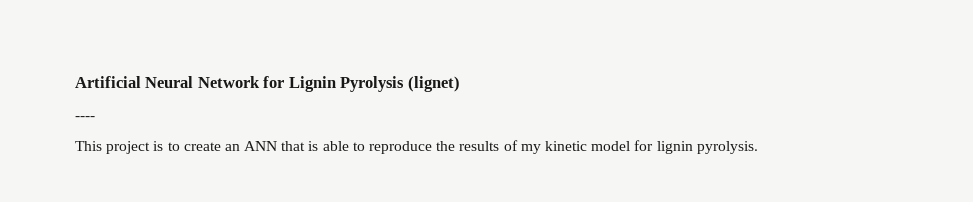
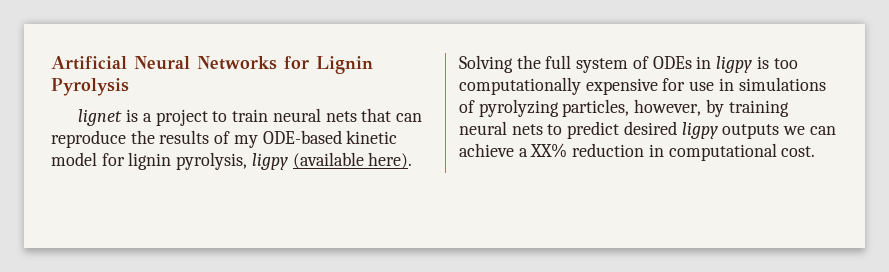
- Artificial Neural Network for Lignin Pyrolysis (lignet)
- ----
- This project is to create an ANN that is able to reproduce the results of my kinetic model for lignin pyrolysis.
+ Artificial Neural Networks for Lignin Pyrolysis
+ lignet is a project to train neural nets that can reproduce the results of my ODE-based kinetic model for lignin pyrolysis, ligpy (available here). Solving the full system of ODEs in ligpy is too computationally expensive for use in simulations of pyrolyzing particles, however, by training neural nets to predict desired ligpy outputs we can achieve a XX% reduction in computational cost.

